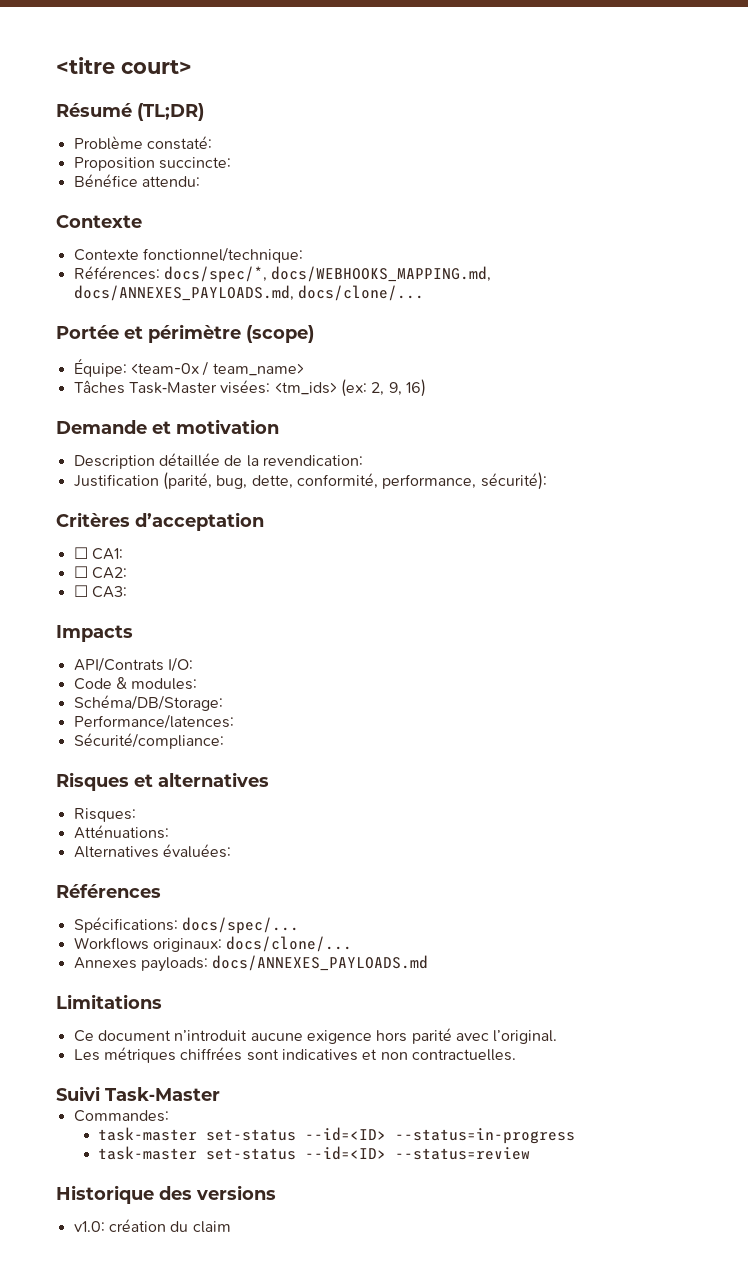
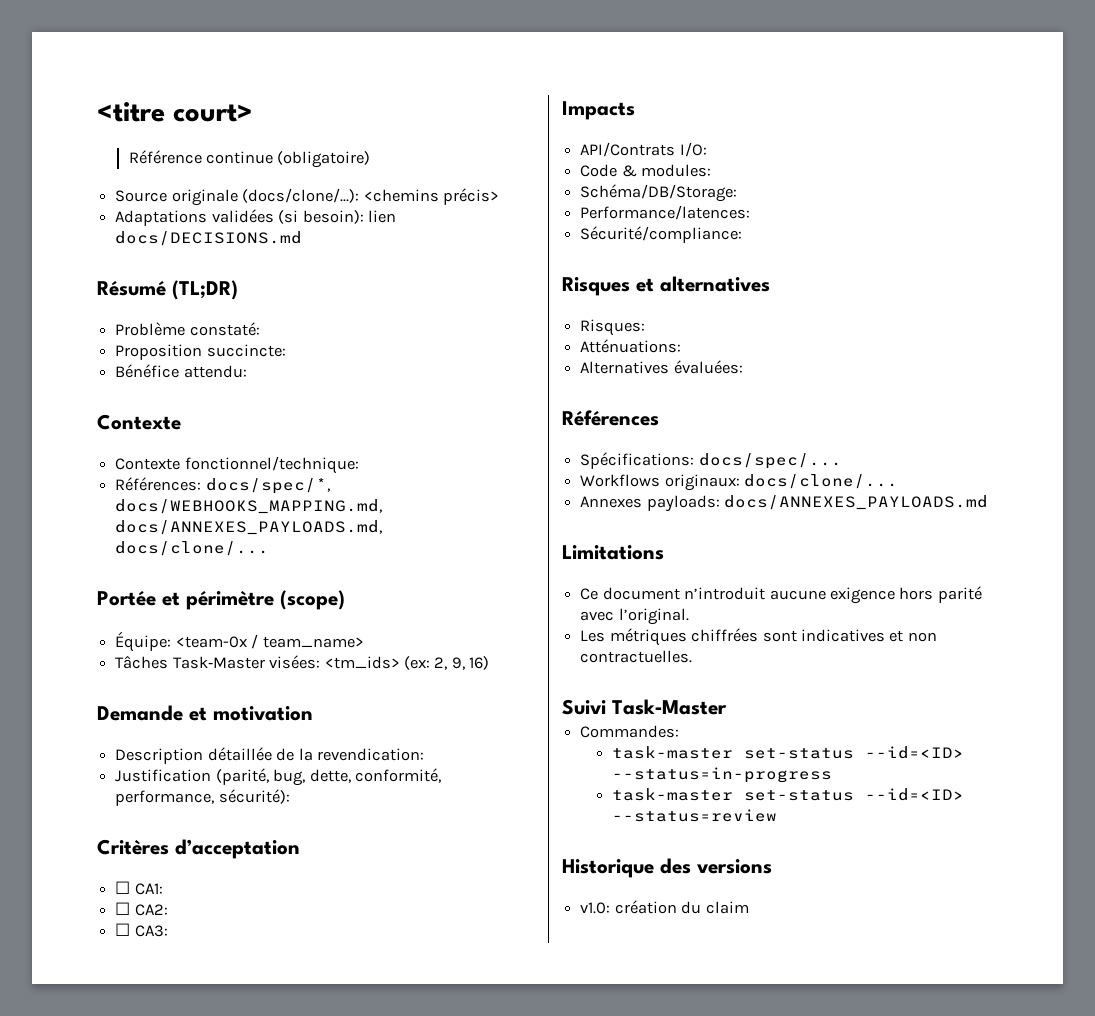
+ Référence continue (obligatoire)
+ Source originale (docs/clone/...): <chemins précis>
+ Adaptations validées (si besoin): lien docs/DECISIONS.md

